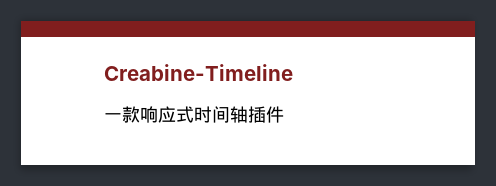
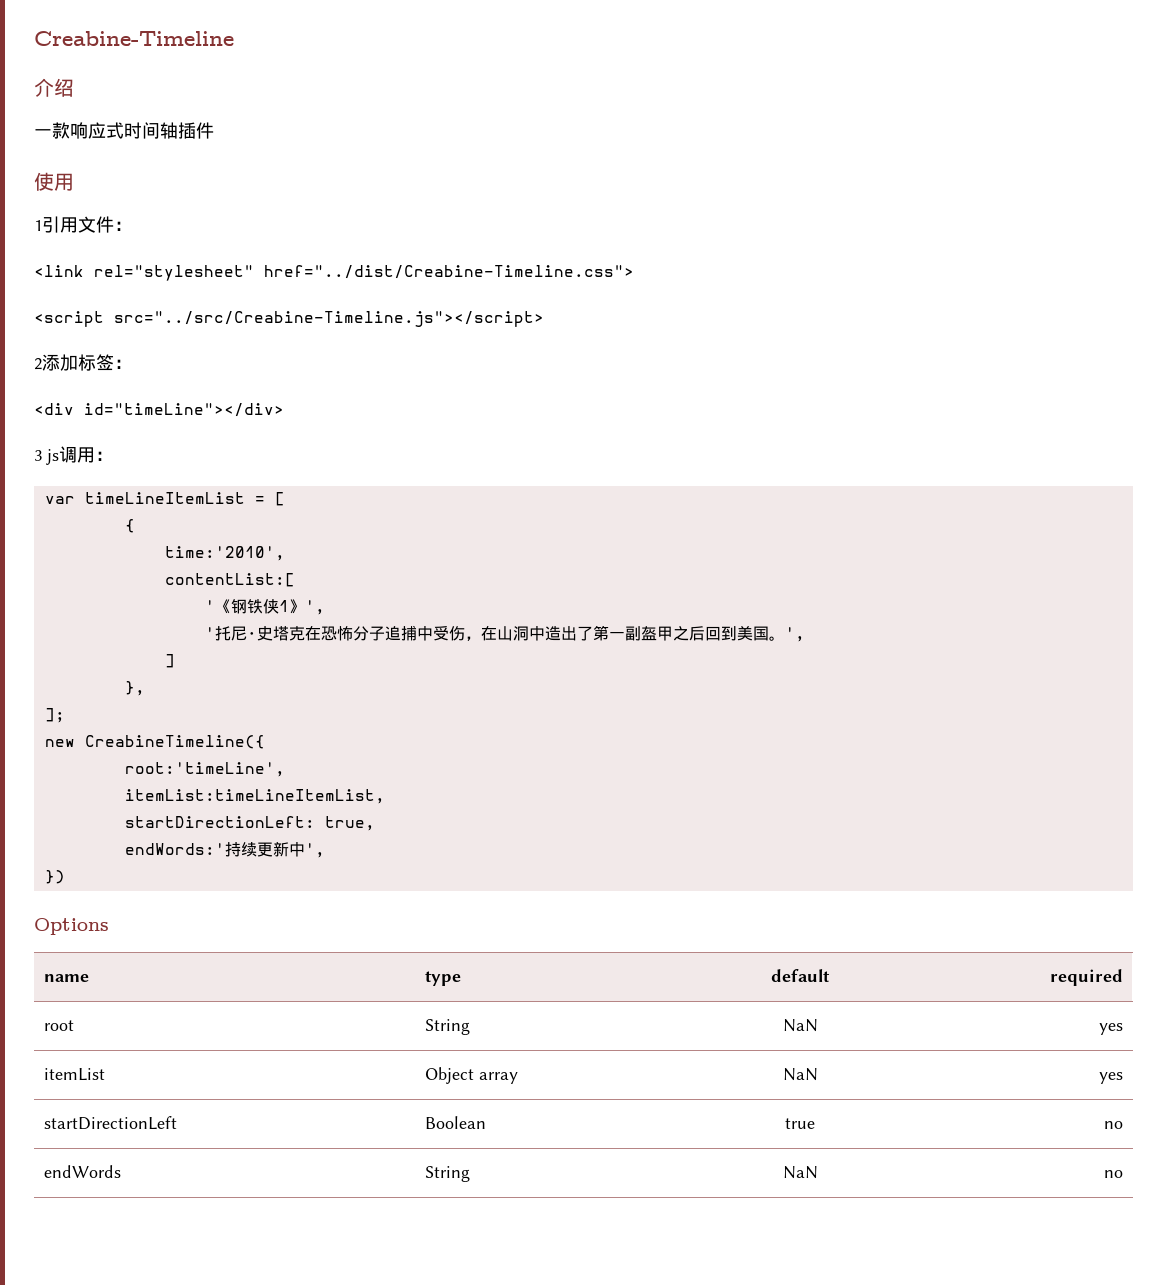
+ 介绍
+ 使用
+ 1引用文件：
+ <link rel="stylesheet" href="../dist/Creabine-Timeline.css">
+ <script src="../src/Creabine-Timeline.js"></script>
+ 2添加标签：
+ <div id="timeLine"></div>
+ 3 js调用：
+ var timeLineItemList = [
+ {
+ time:'2010',
+ contentList:[
+ '《钢铁侠1》',
+ '托尼·史塔克在恐怖分子追捕中受伤，在山洞中造出了第一副盔甲之后回到美国。',
+ ]
+ },
+ ];
+ new CreabineTimeline({
+ root:'timeLine',
+ itemList:timeLineItemList,
+ startDirectionLeft: true,
+ endWords:'持续更新中',
+ })
+ Options
+ name | type | default | required
+ root | String | NaN | yes
+ itemList | Object array | NaN | yes
+ startDirectionLeft | Boolean | true | no
+ endWords | String | NaN | no

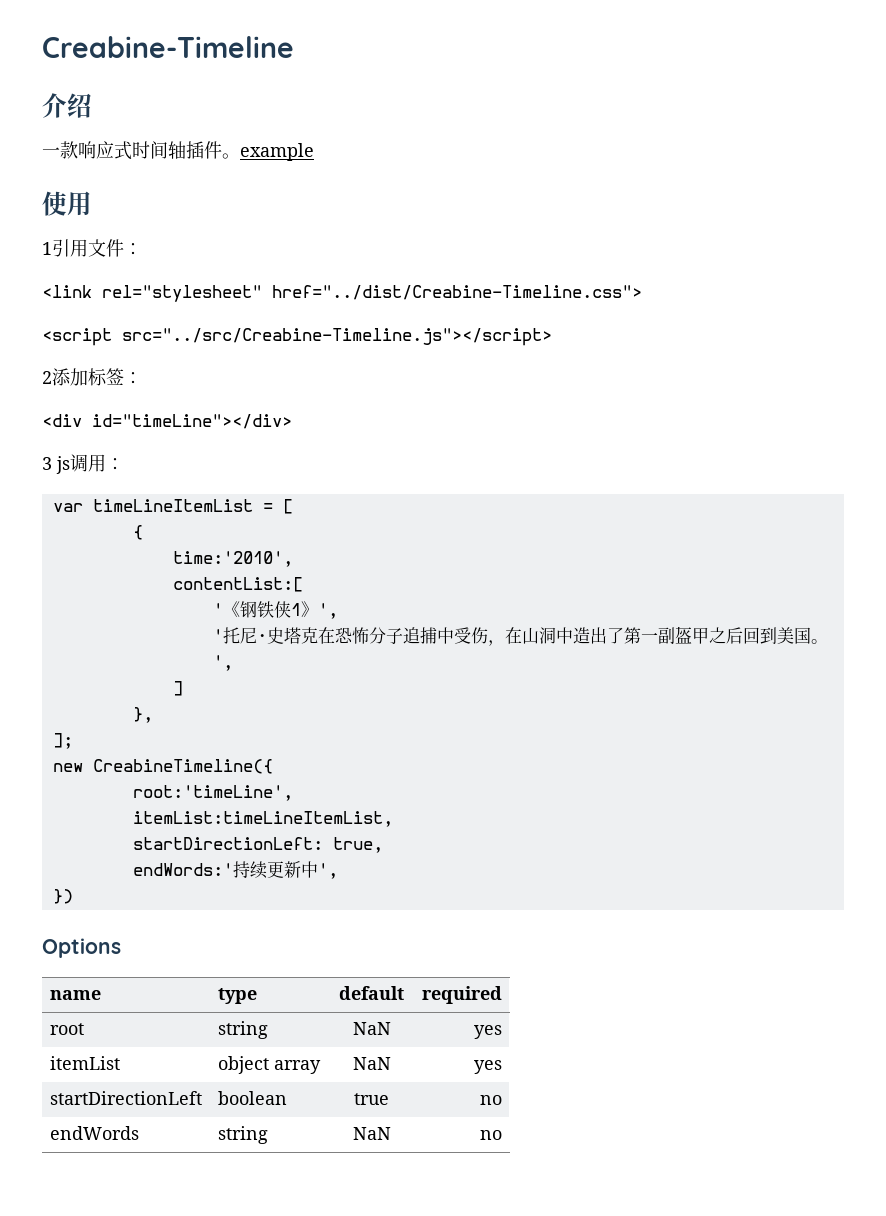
- 一款响应式时间轴插件
+ 一款响应式时间轴插件。example
- root | String | NaN | yes
+ root | string | NaN | yes
- itemList | Object array | NaN | yes
+ itemList | object array | NaN | yes
- startDirectionLeft | Boolean | true | no
+ startDirectionLeft | boolean | true | no
- endWords | String | NaN | no
+ endWords | string | NaN | no

